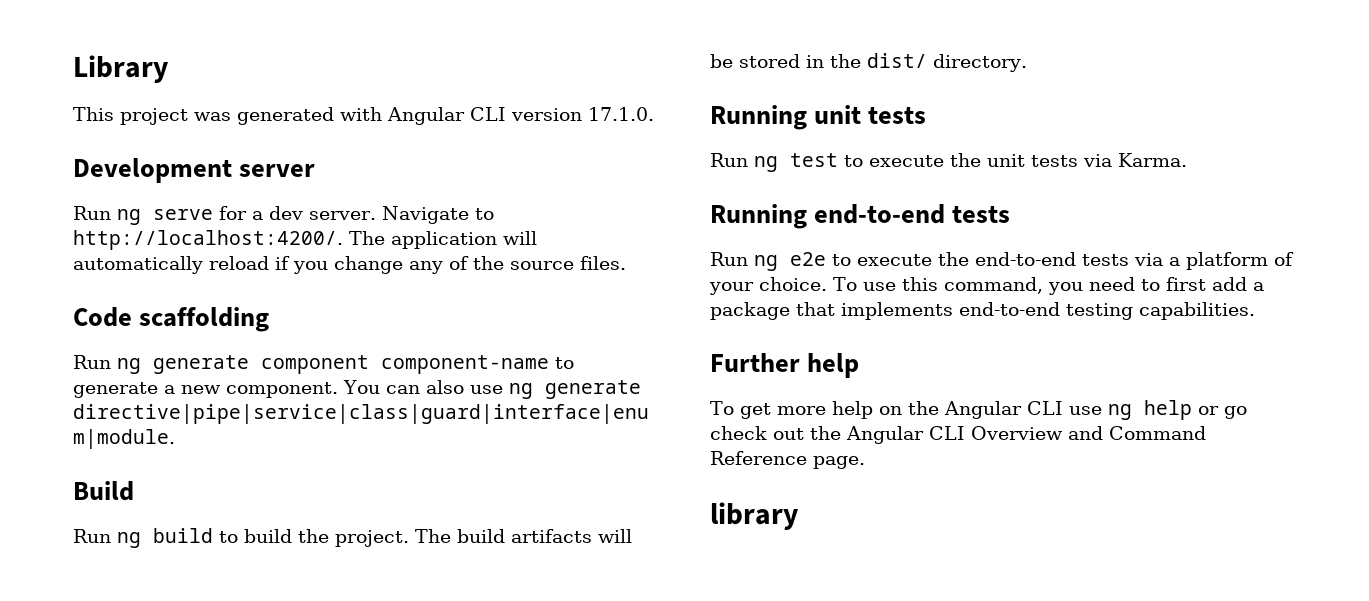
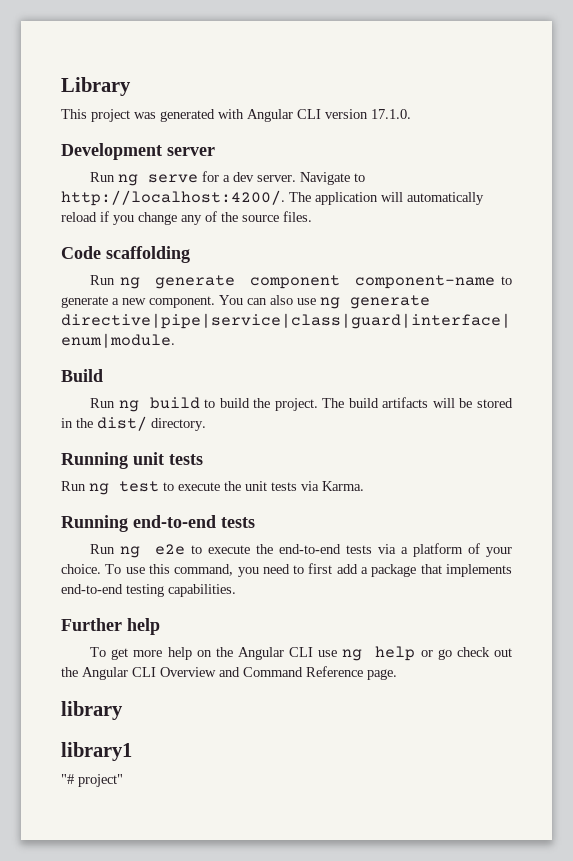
+ library1
+ "# project"

